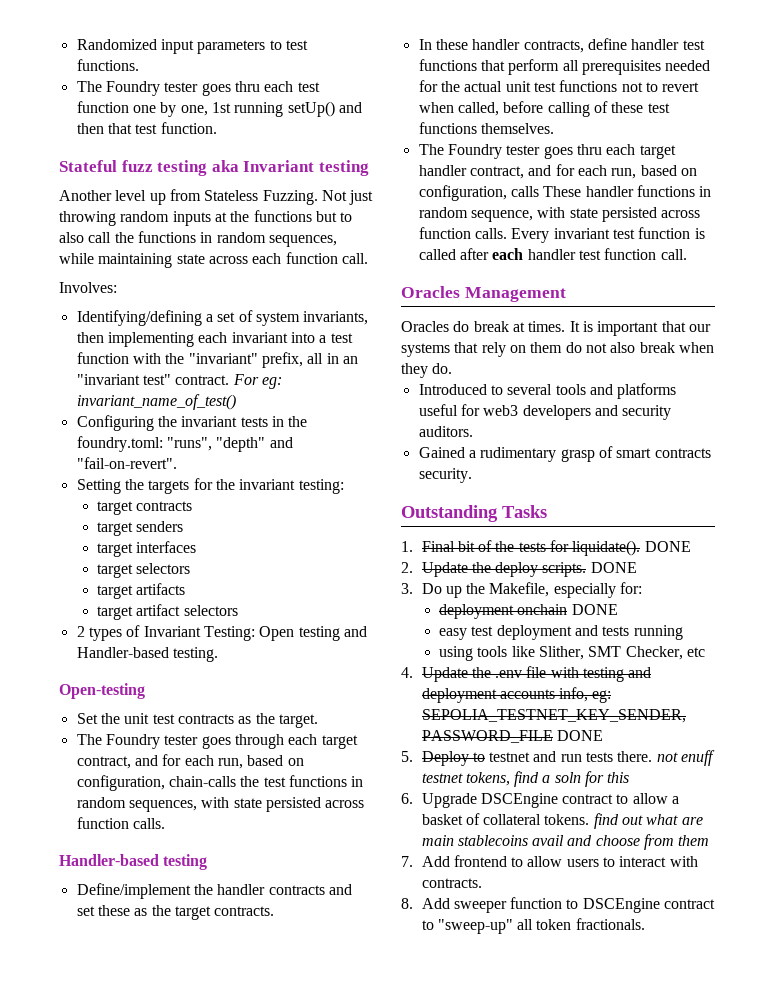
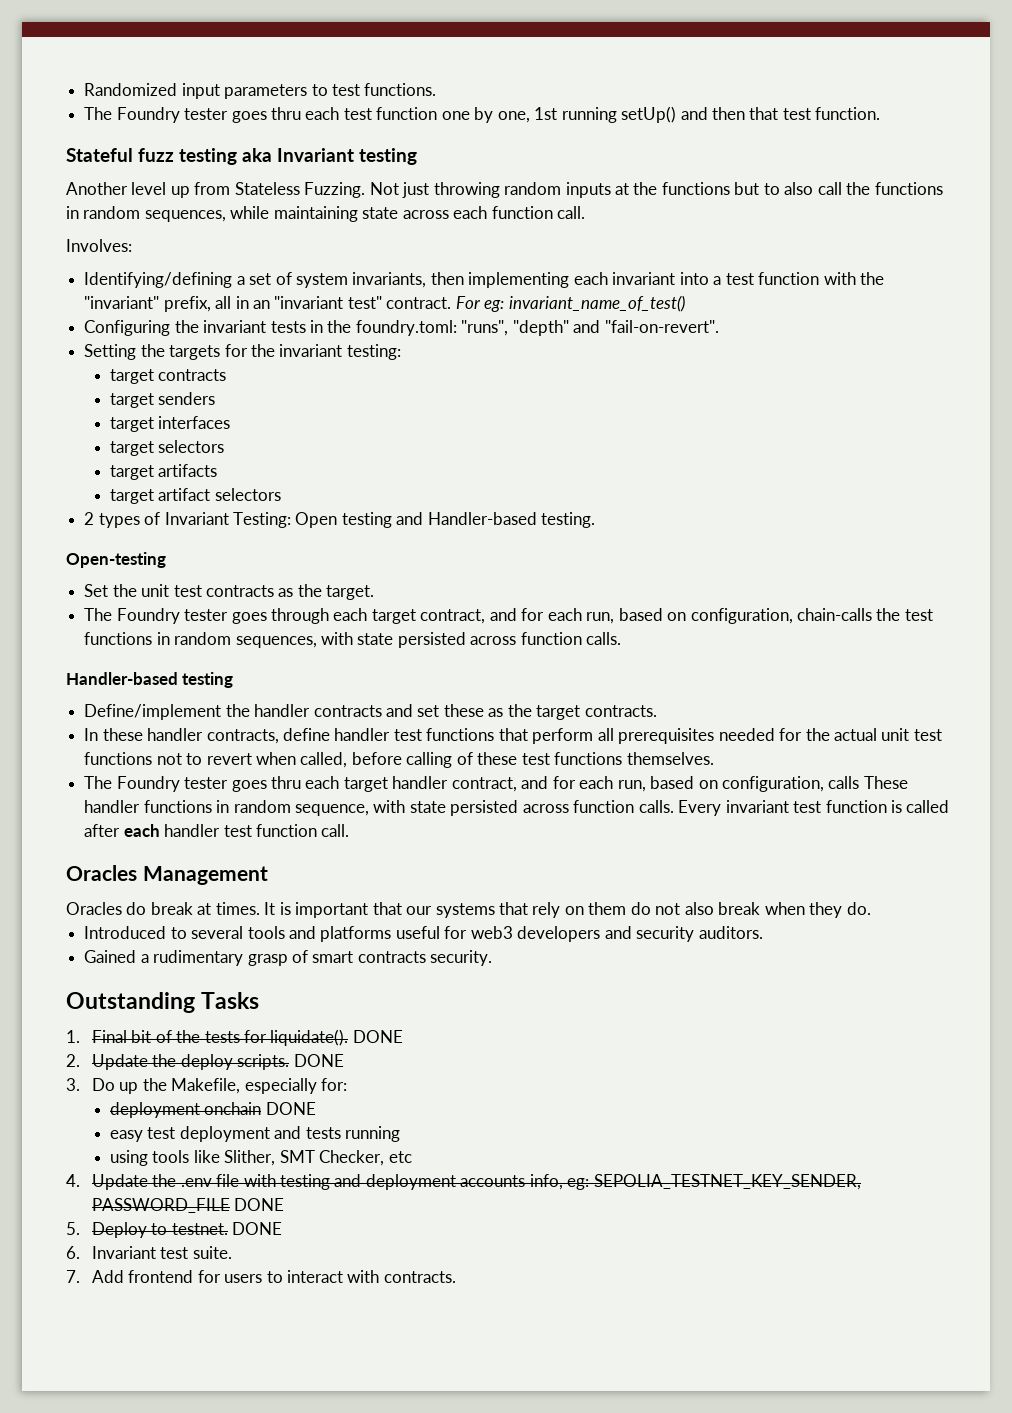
- 5. Deploy to testnet and run tests there. not enuff testnet tokens, find a soln for this
- 6. Upgrade DSCEngine contract to allow a basket of collateral tokens. find out what are main stablecoins avail and choose from them
+ 5. Deploy to testnet. DONE
+ 6. Invariant test suite.
- 7. Add frontend to allow users to interact with contracts.
+ 7. Add frontend for users to interact with contracts.
- 8. Add sweeper function to DSCEngine contract to "sweep-up" all token fractionals.

